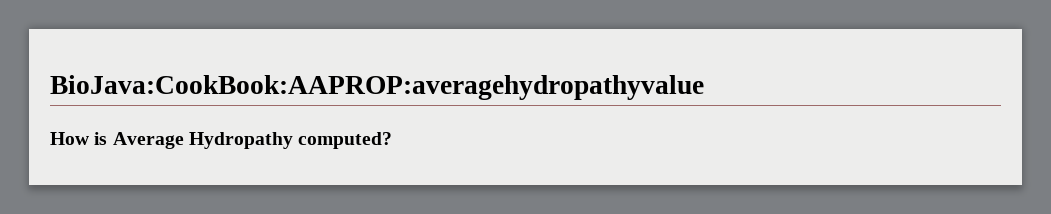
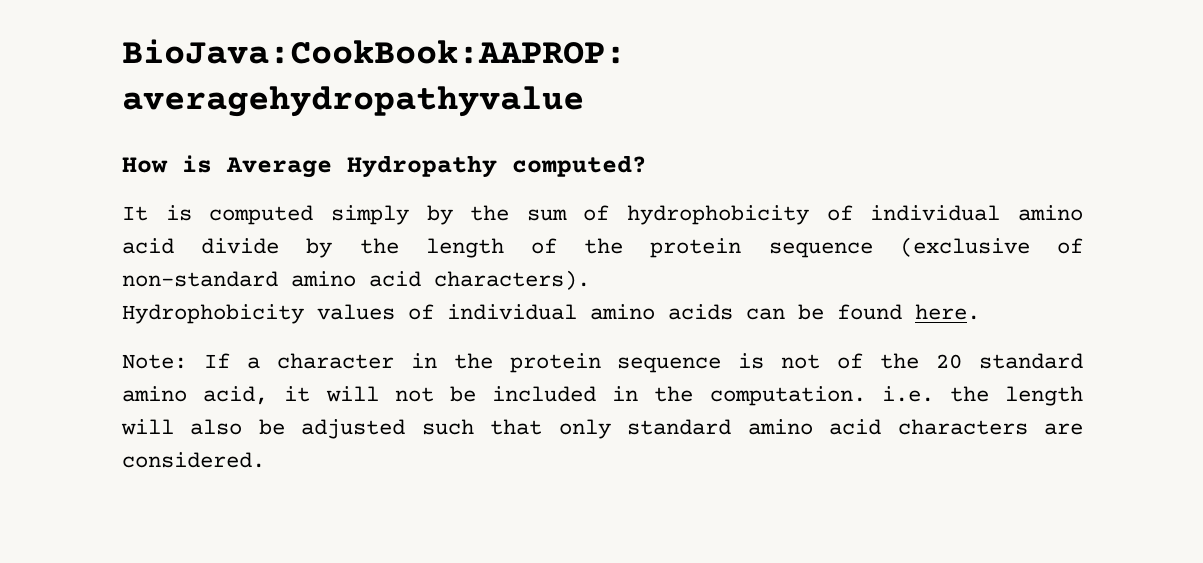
+ It is computed simply by the sum of hydrophobicity of individual amino acid divide by the length of the protein sequence (exclusive of non-standard amino acid characters).
+ Hydrophobicity values of individual amino acids can be found here.
+ Note: If a character in the protein sequence is not of the 20 standard amino acid, it will not be included in the computation. i.e. the length will also be adjusted such that only standard amino acid characters are considered.

